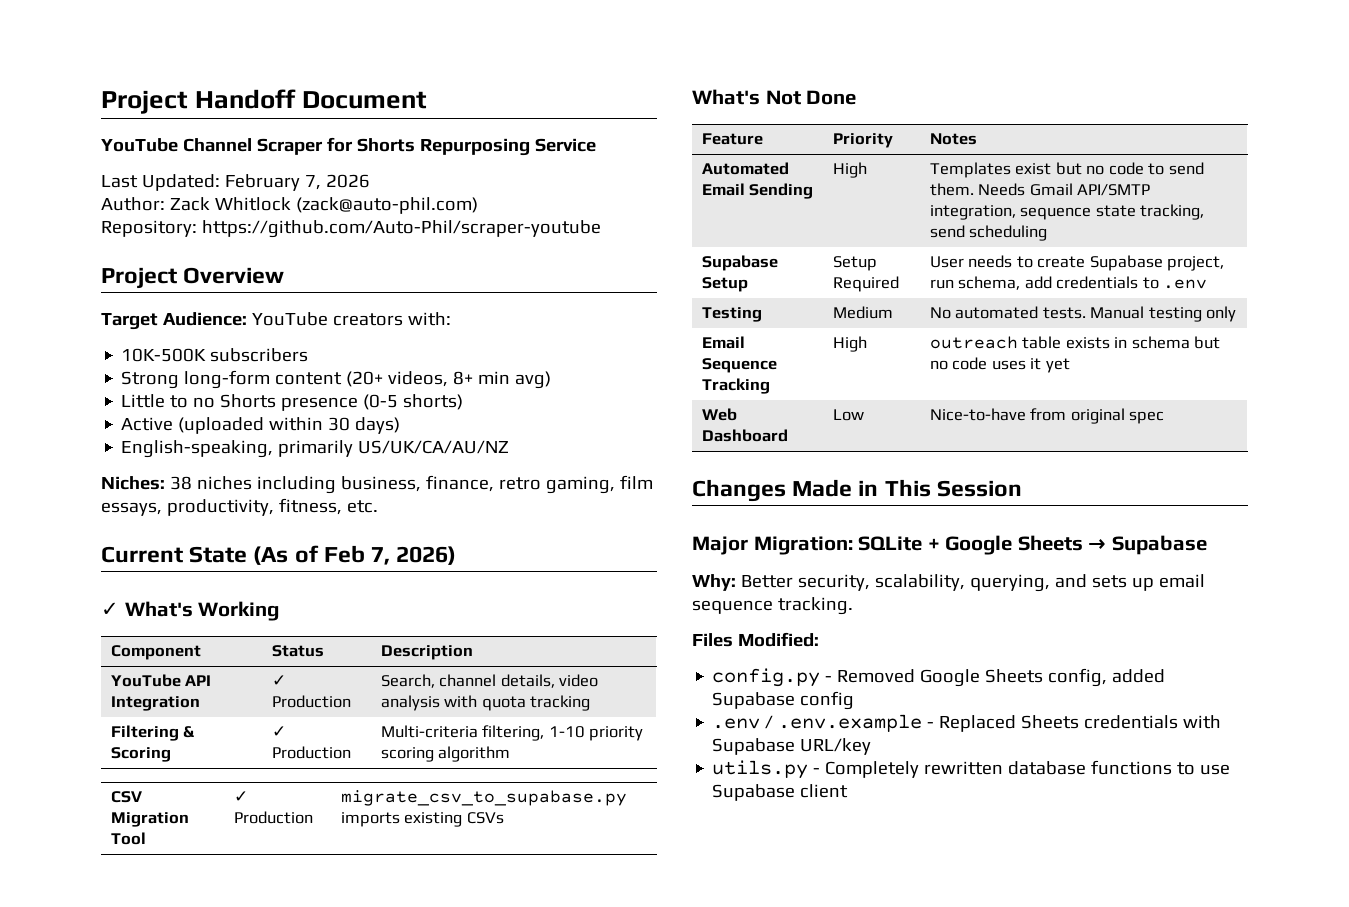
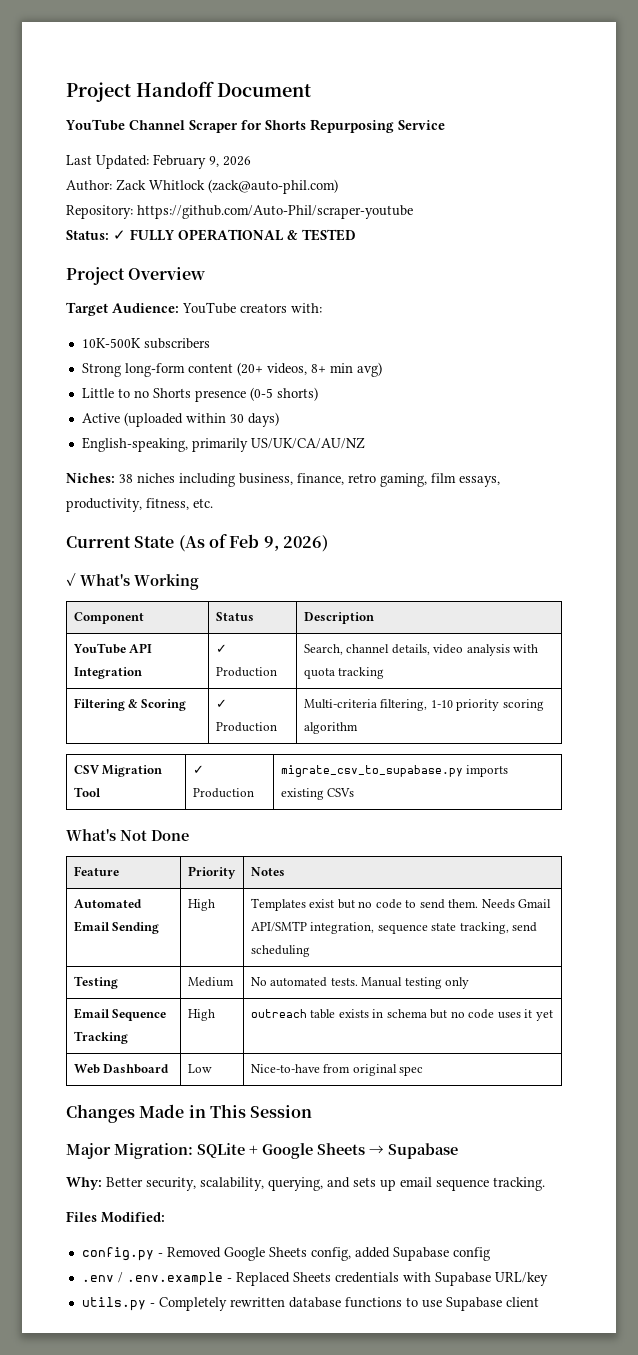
- Last Updated: February 7, 2026
+ Last Updated: February 9, 2026
+ Status: ✓ FULLY OPERATIONAL & TESTED
- Current State (As of Feb 7, 2026)
+ Current State (As of Feb 9, 2026)
- Supabase Setup | Setup Required | User needs to create Supabase project, run schema, add credentials to .env

